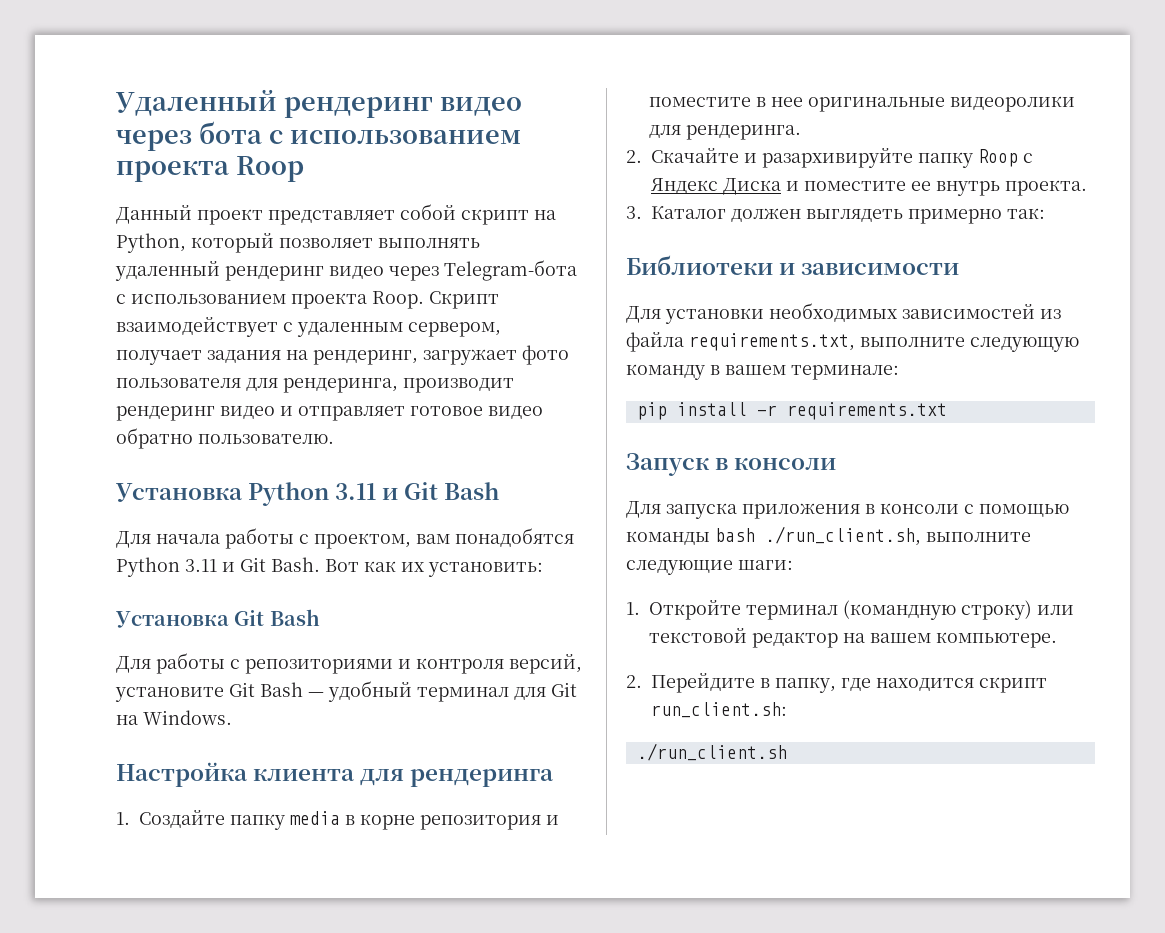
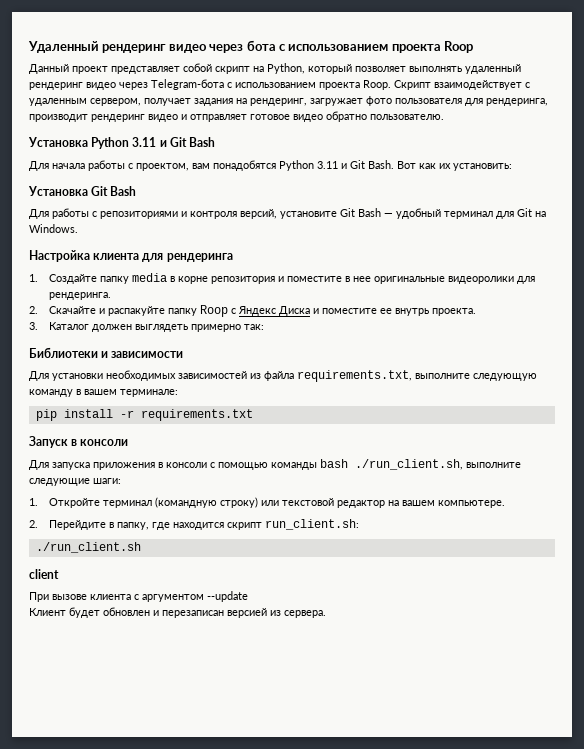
- 2. Скачайте и разархивируйте папку Roop с Яндекс Диска и поместите ее внутрь проекта.
+ 2. Скачайте и распакуйте папку Roop с Яндекс Диска и поместите ее внутрь проекта.
+ client
+ При вызове клиента с аргументом --update
+ Клиент будет обновлен и перезаписан версией из сервера.

